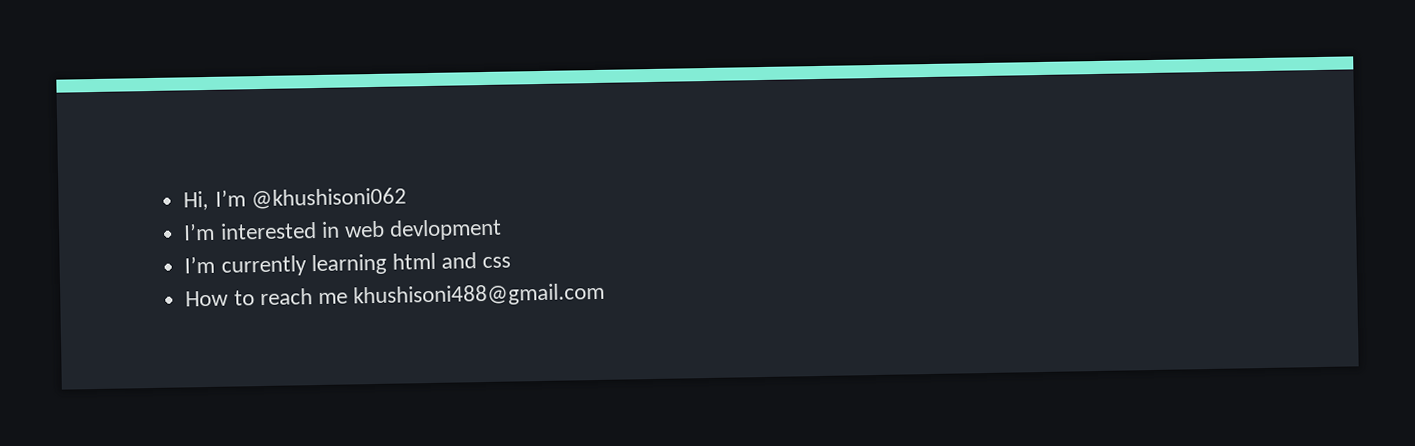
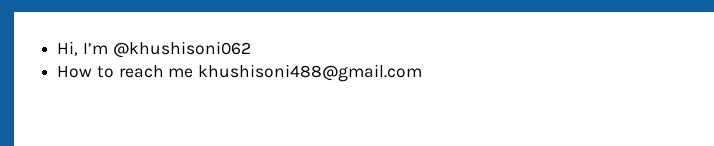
- I’m interested in web devlopment
- I’m currently learning html and css

